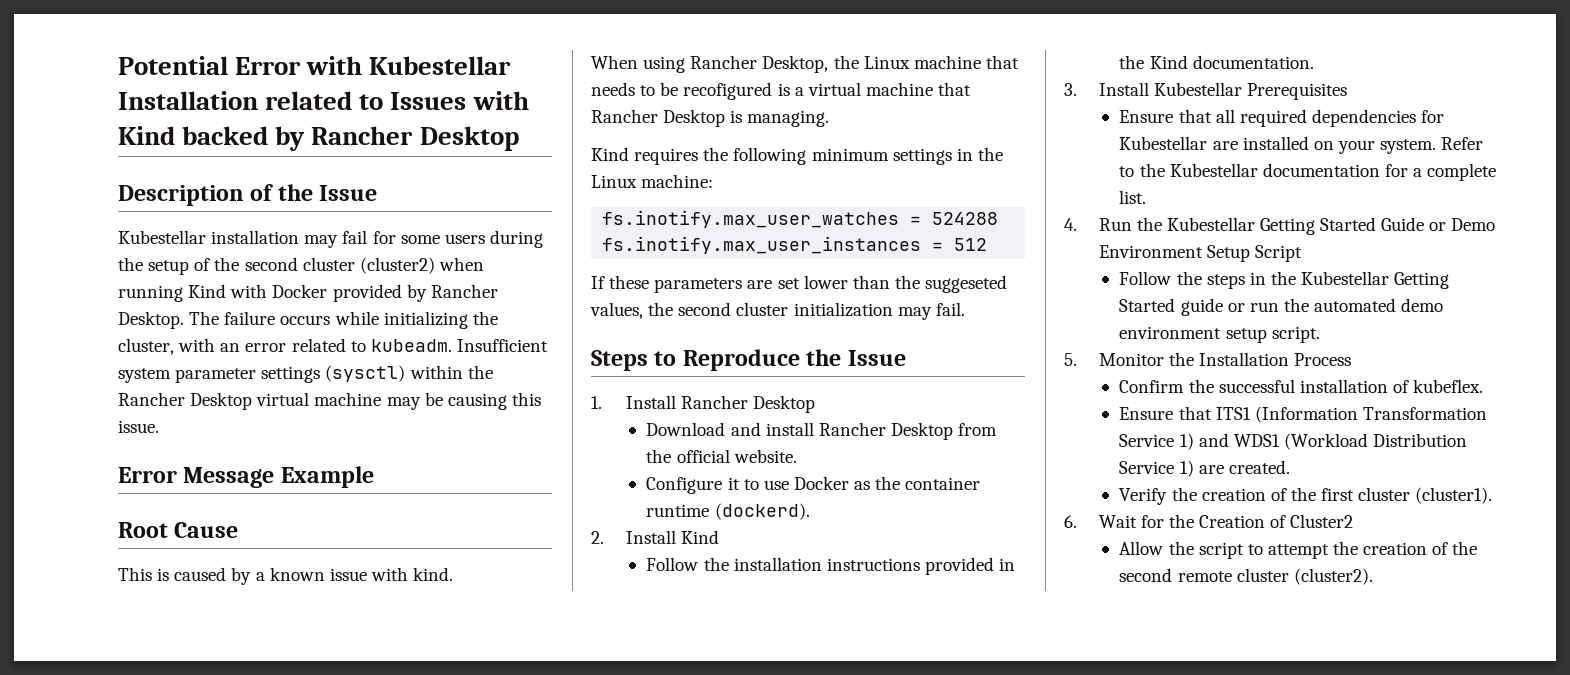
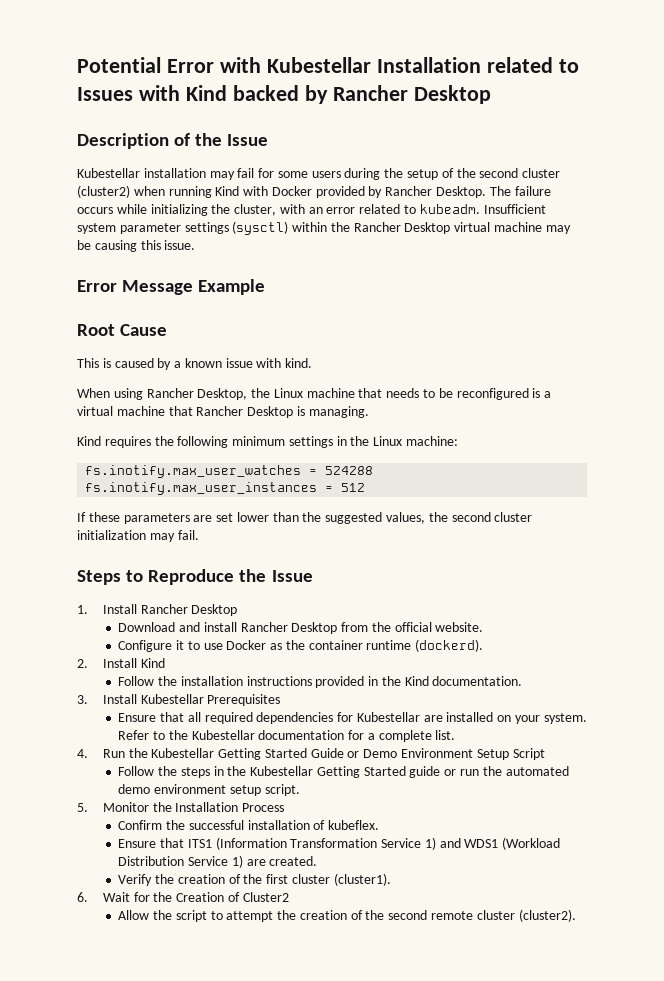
- When using Rancher Desktop, the Linux machine that needs to be recofigured is a virtual machine that Rancher Desktop is managing.
+ When using Rancher Desktop, the Linux machine that needs to be reconfigured is a virtual machine that Rancher Desktop is managing.
- If these parameters are set lower than the suggeseted values, the second cluster initialization may fail.
+ If these parameters are set lower than the suggested values, the second cluster initialization may fail.

